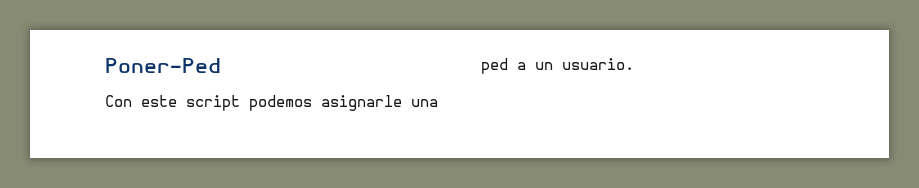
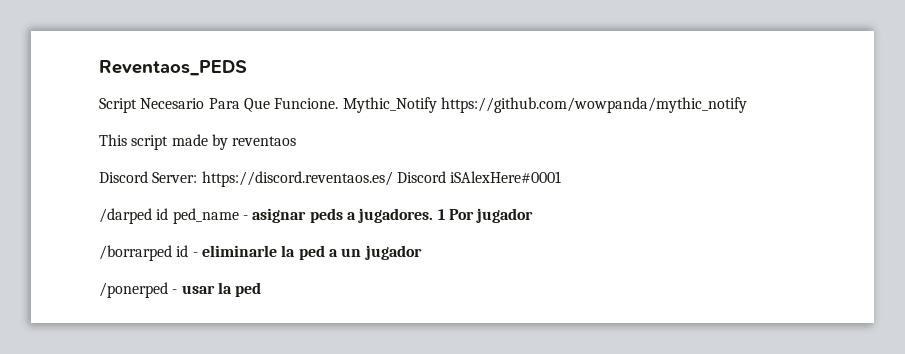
- Poner-Ped
- Con este script podemos asignarle una ped a un usuario.
+ Reventaos_PEDS
+ Script Necesario Para Que Funcione. Mythic_Notify https://github.com/wowpanda/mythic_notify
+ This script made by reventaos
+ Discord Server: https://discord.reventaos.es/ Discord iSAlexHere#0001
+ /darped id ped_name - asignar peds a jugadores. 1 Por jugador
+ /borrarped id - eliminarle la ped a un jugador
+ /ponerped - usar la ped

